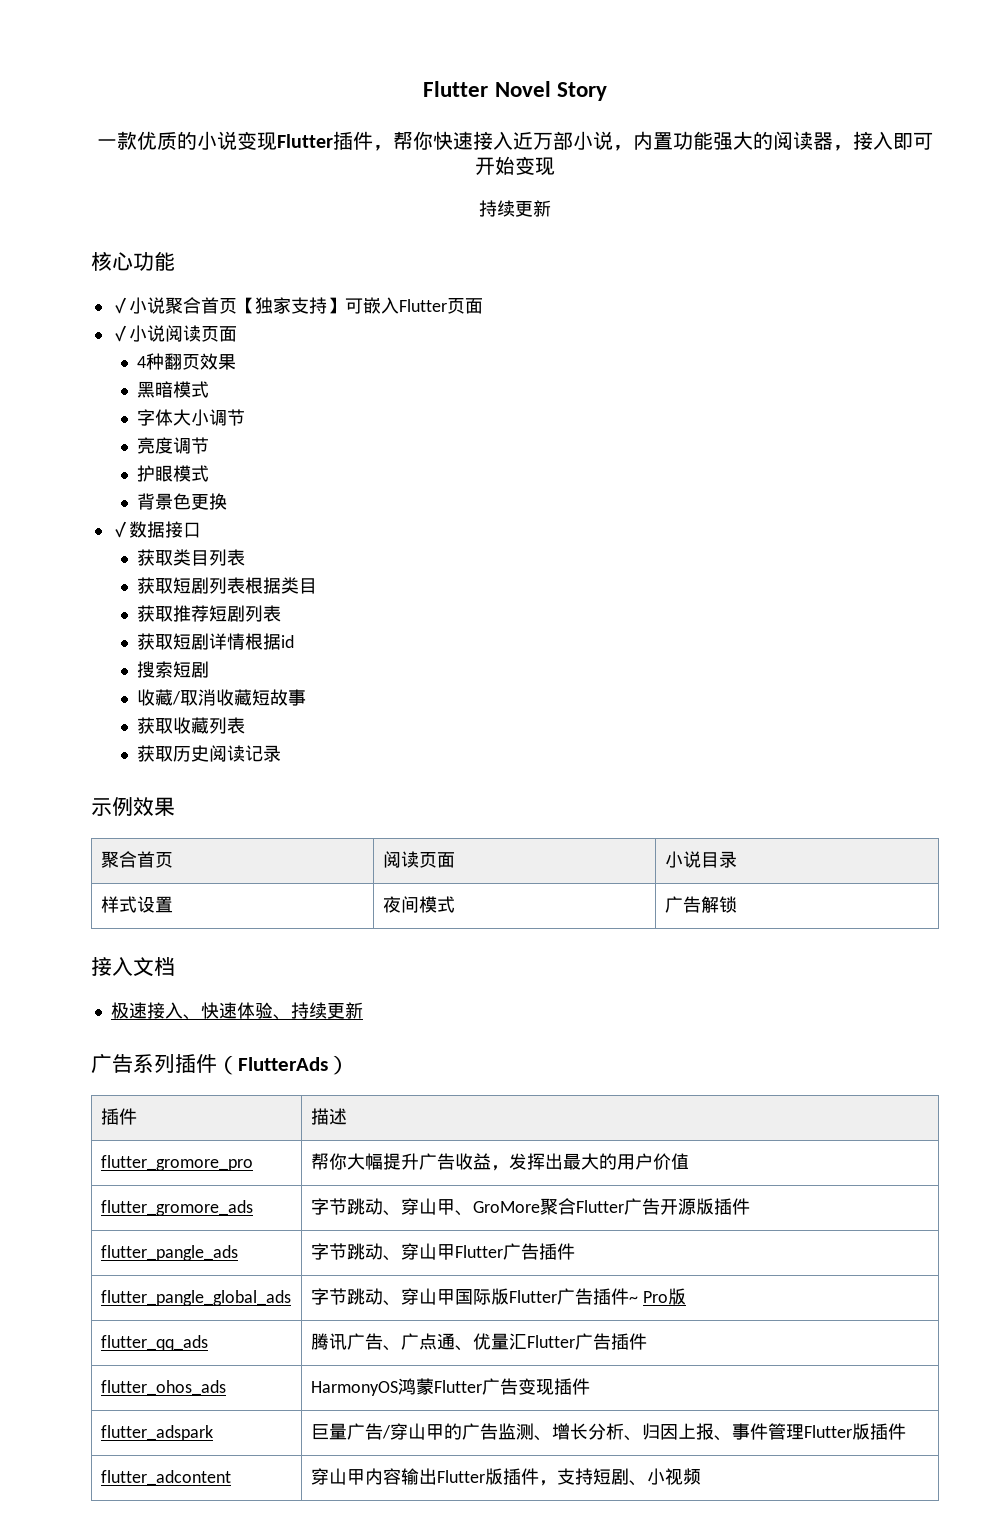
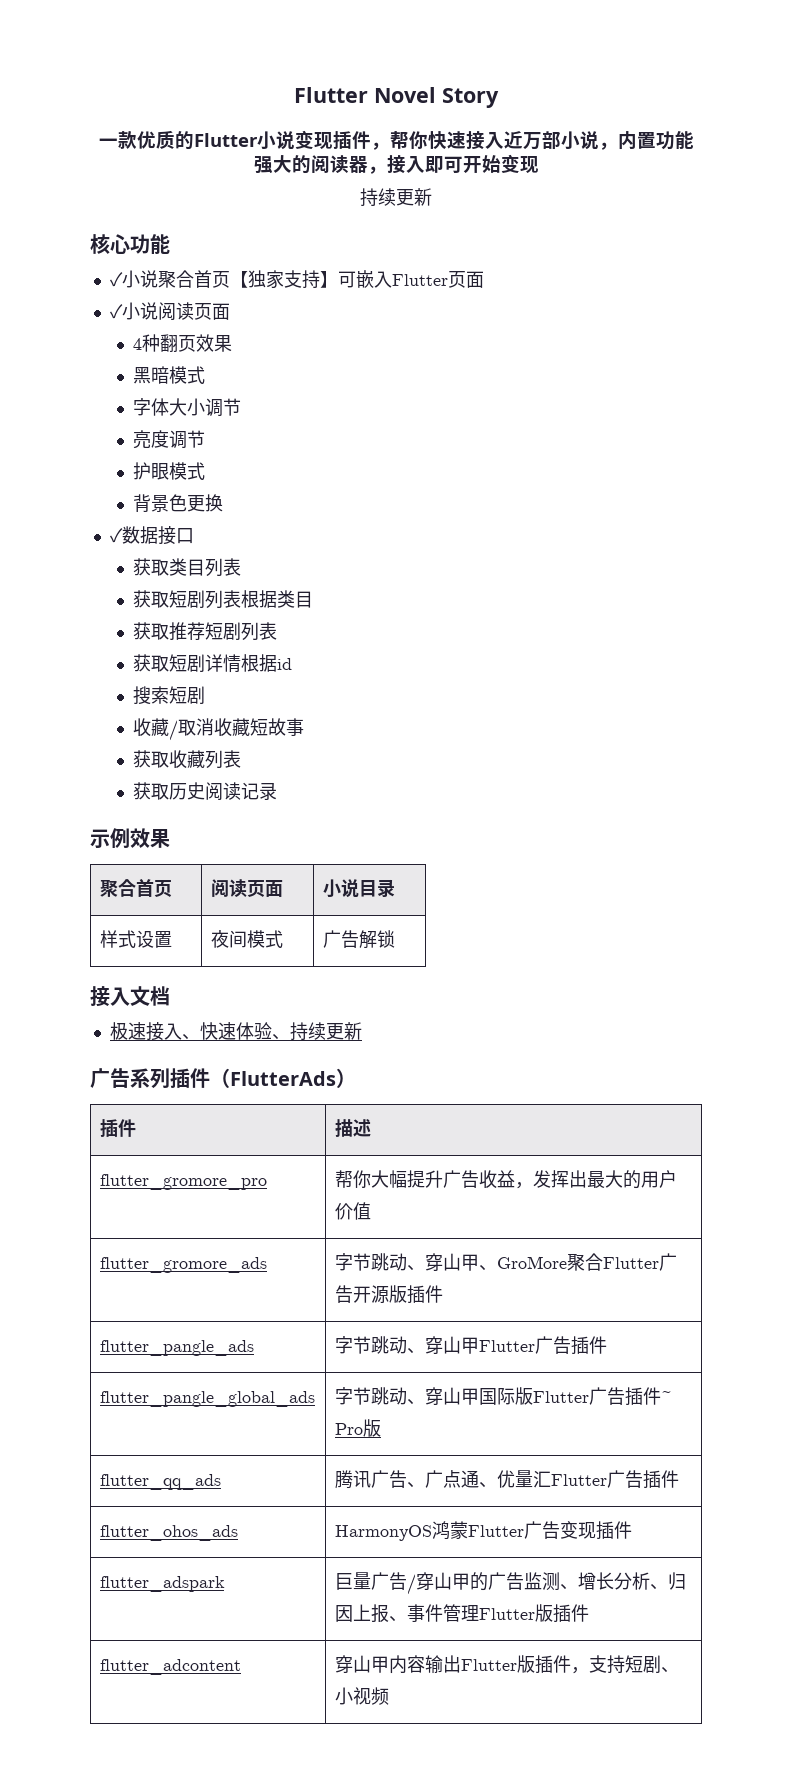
- 一款优质的小说变现Flutter插件，帮你快速接入近万部小说，内置功能强大的阅读器，接入即可开始变现
+ 一款优质的Flutter小说变现插件，帮你快速接入近万部小说，内置功能强大的阅读器，接入即可开始变现

